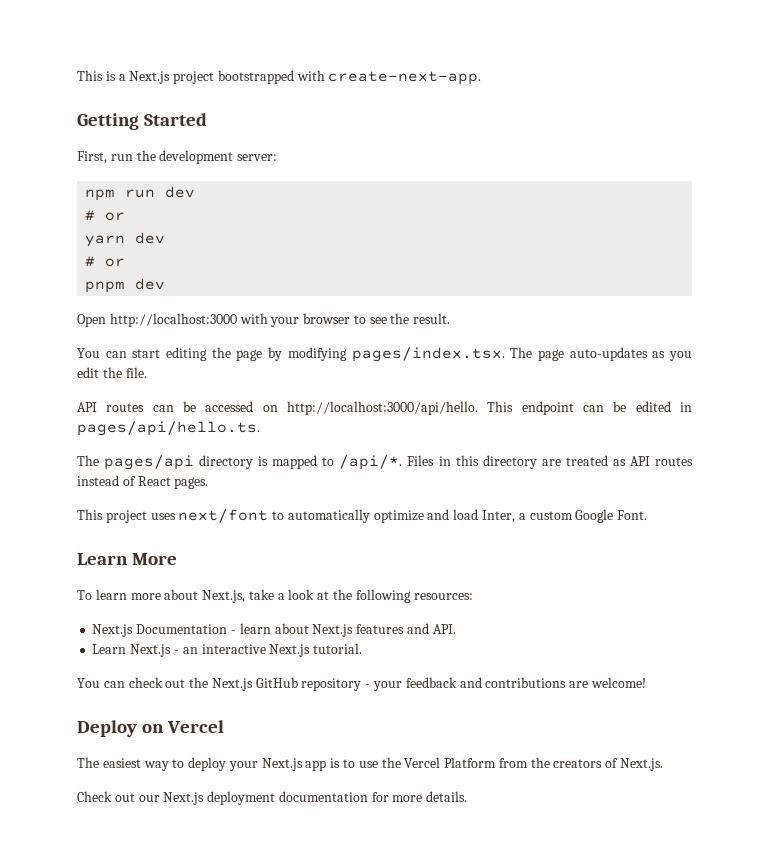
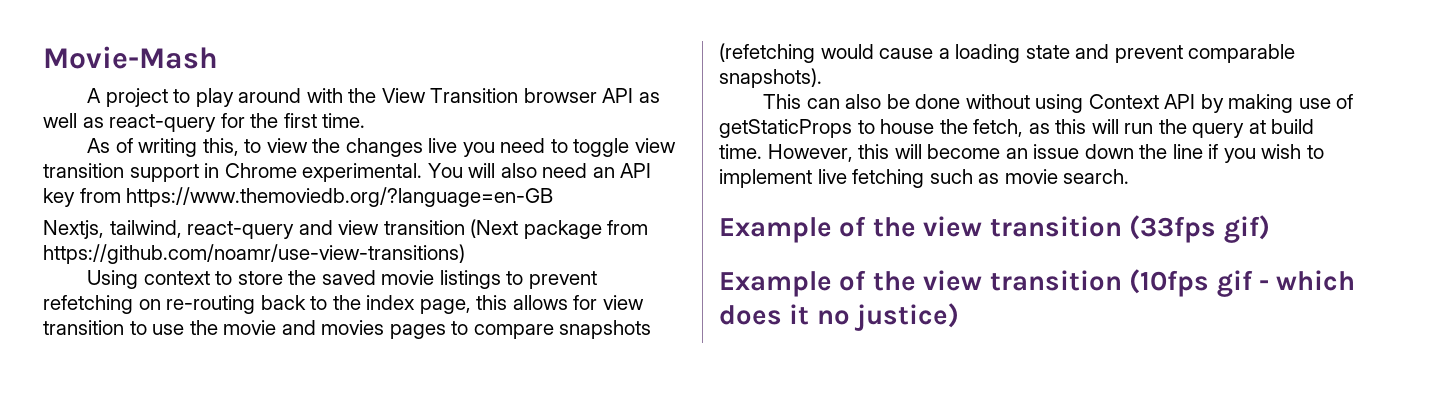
- This is a Next.js project bootstrapped with create-next-app.
- Getting Started
- First, run the development server:
- npm run dev
- # or
- yarn dev
- # or
- pnpm dev
- Open http://localhost:3000 with your browser to see the result.
- You can start editing the page by modifying pages/index.tsx. The page auto-updates as you edit the file.
- API routes can be accessed on http://localhost:3000/api/hello. This endpoint can be edited in pages/api/hello.ts.
- The pages/api directory is mapped to /api/*. Files in this directory are treated as API routes instead of React pages.
- This project uses next/font to automatically optimize and load Inter, a custom Google Font.
- Learn More
- To learn more about Next.js, take a look at the following resources:
- Next.js Documentation - learn about Next.js features and API.
- Learn Next.js - an interactive Next.js tutorial.
- You can check out the Next.js GitHub repository - your feedback and contributions are welcome!
- Deploy on Vercel
- The easiest way to deploy your Next.js app is to use the Vercel Platform from the creators of Next.js.
- Check out our Next.js deployment documentation for more details.
+ Movie-Mash
+ A project to play around with the View Transition browser API as well as react-query for the first time.
+ As of writing this, to view the changes live you need to toggle view transition support in Chrome experimental. You will also need an API key from https://www.themoviedb.org/?language=en-GB
+ Nextjs, tailwind, react-query and view transition (Next package from https://github.com/noamr/use-view-transitions)
+ Using context to store the saved movie listings to prevent refetching on re-routing back to the index page, this allows for view transition to use the movie and movies pages to compare snapshots (refetching would cause a loading state and prevent comparable snapshots).
+ This can also be done without using Context API by making use of getStaticProps to house the fetch, as this will run the query at build time. However, this will become an issue down the line if you wish to implement live fetching such as movie search.
+ Example of the view transition (33fps gif)
+ Example of the view transition (10fps gif - which does it no justice)

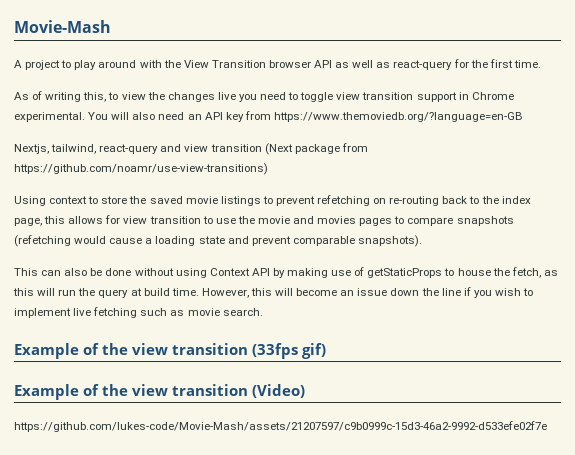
- Example of the view transition (10fps gif - which does it no justice)
+ Example of the view transition (Video)
+ https://github.com/lukes-code/Movie-Mash/assets/21207597/c9b0999c-15d3-46a2-9992-d533efe02f7e

